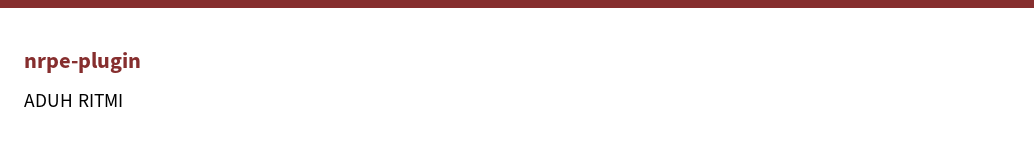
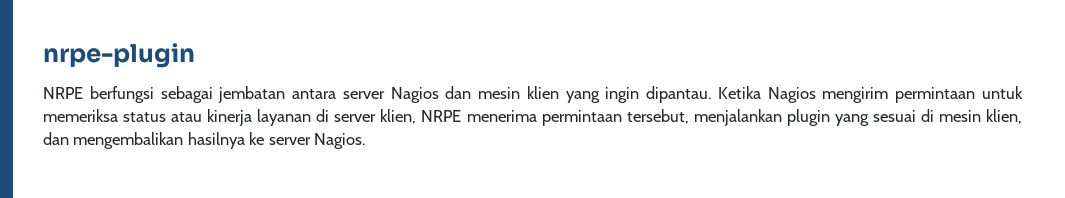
- ADUH RITMI
+ NRPE berfungsi sebagai jembatan antara server Nagios dan mesin klien yang ingin dipantau. Ketika Nagios mengirim permintaan untuk memeriksa status atau kinerja layanan di server klien, NRPE menerima permintaan tersebut, menjalankan plugin yang sesuai di mesin klien, dan mengembalikan hasilnya ke server Nagios.

